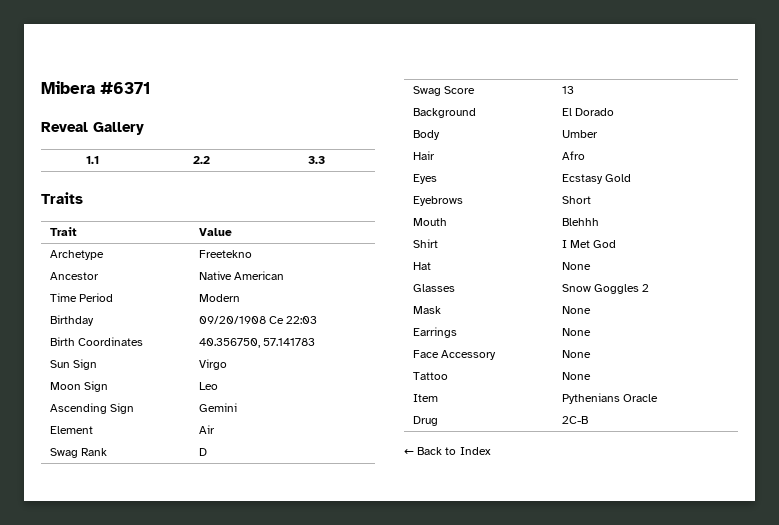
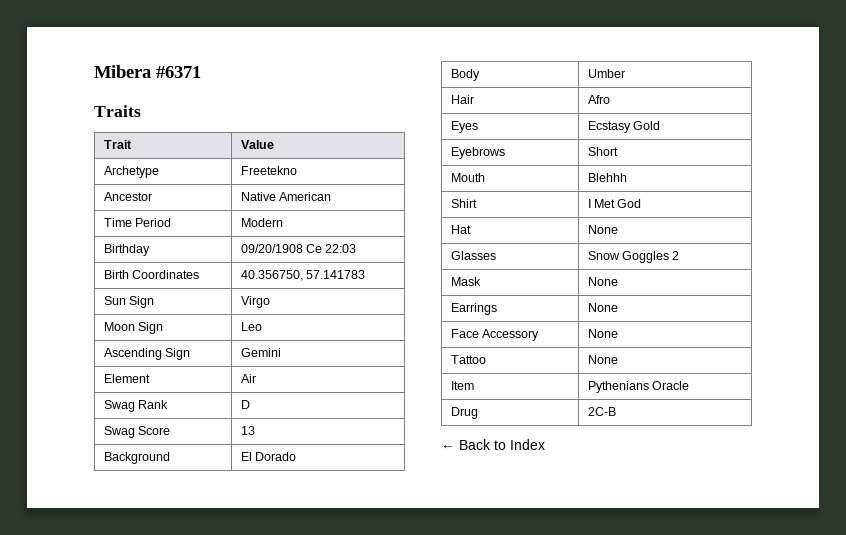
- Reveal Gallery
- 1.1 | 2.2 | 3.3

